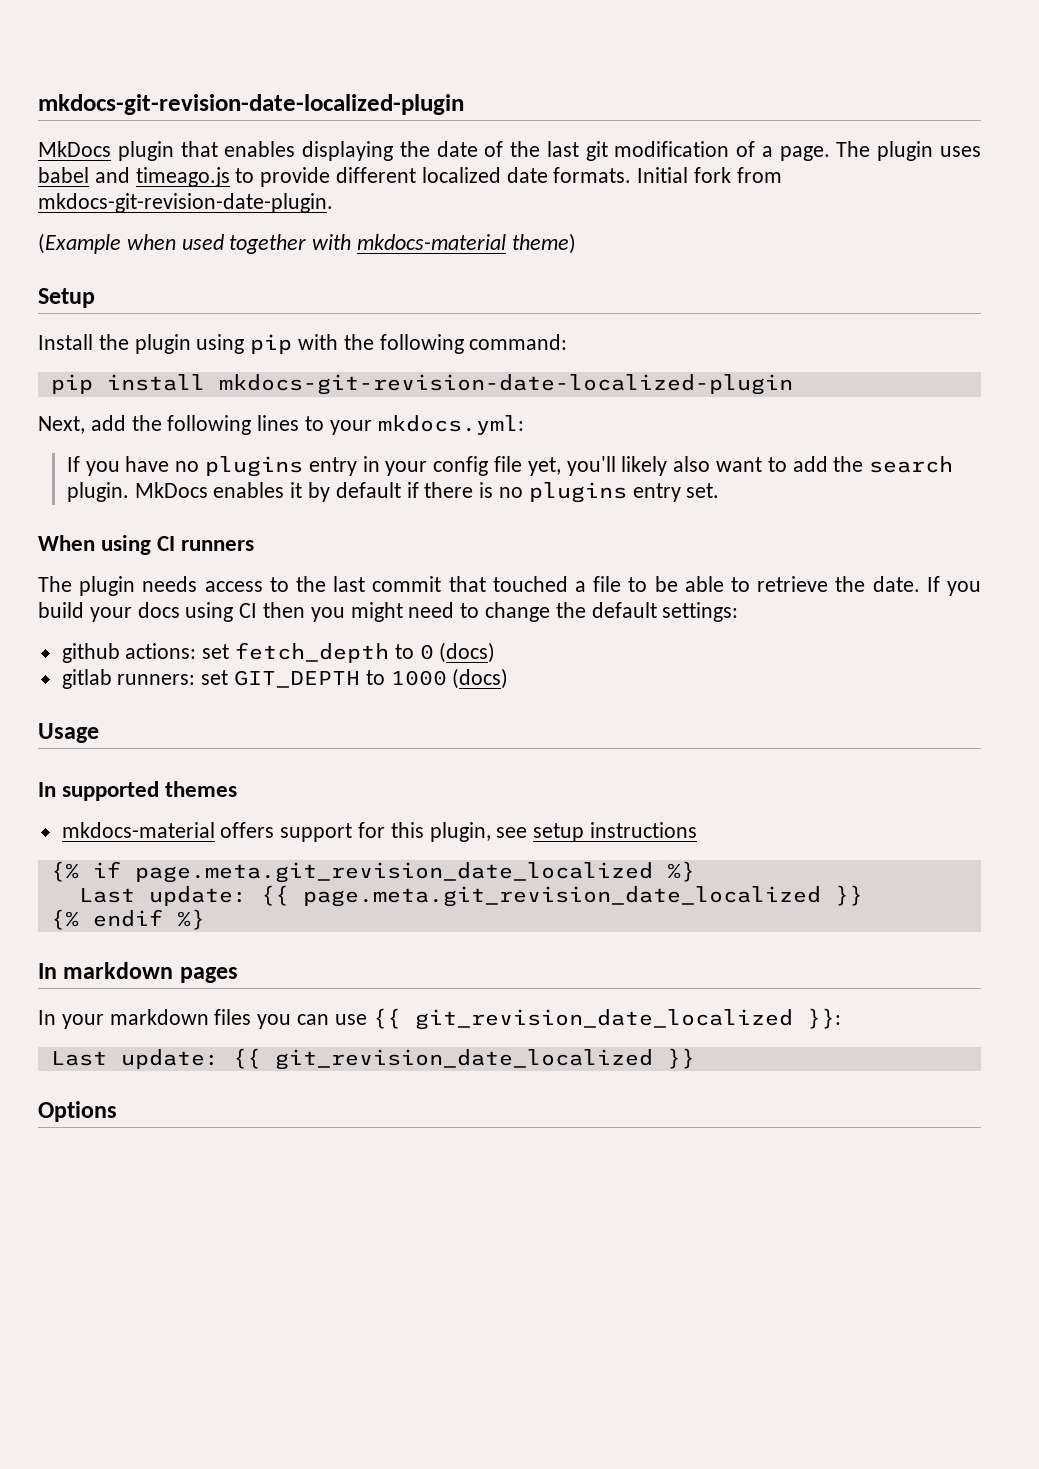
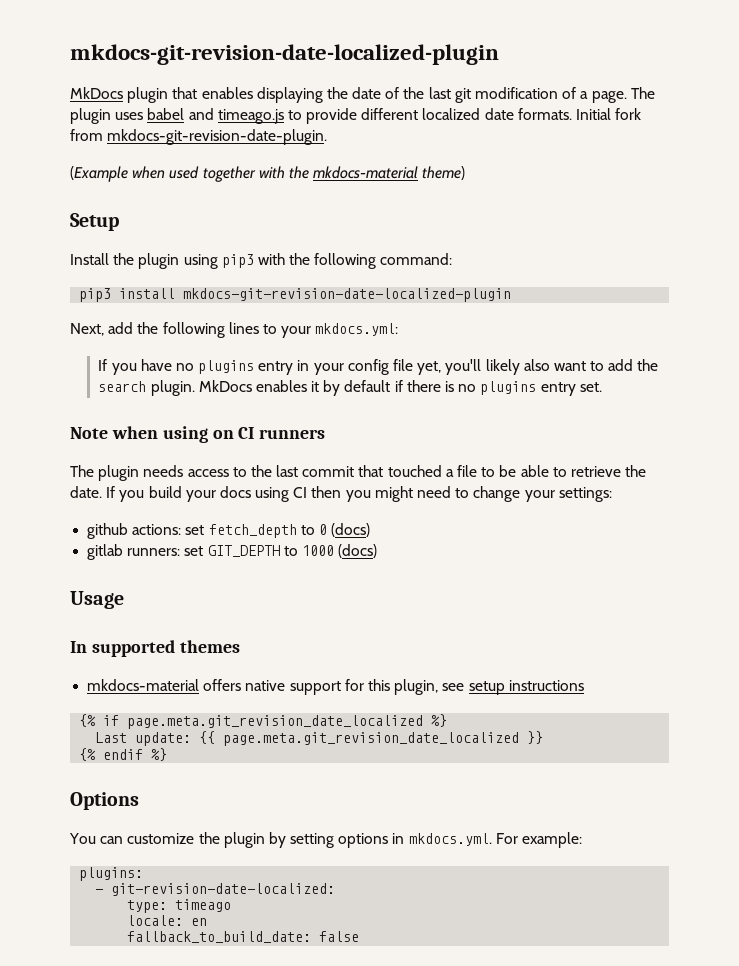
- (Example when used together with mkdocs-material theme)
+ (Example when used together with the mkdocs-material theme)
- Install the plugin using pip with the following command:
+ Install the plugin using pip3 with the following command:
- pip install mkdocs-git-revision-date-localized-plugin
+ pip3 install mkdocs-git-revision-date-localized-plugin
- When using CI runners
+ Note when using on CI runners
- If you build your docs using CI then you might need to change the default settings:
+ If you build your docs using CI then you might need to change your settings:
- mkdocs-material offers support for this plugin, see setup instructions
+ mkdocs-material offers native support for this plugin, see setup instructions
- In markdown pages
- In your markdown files you can use {{ git_revision_date_localized }}:
- Last update: {{ git_revision_date_localized }}
  Options
+ You can customize the plugin by setting options in mkdocs.yml. For example:
+ plugins:
+ - git-revision-date-localized:
+ type: timeago
+ locale: en
+ fallback_to_build_date: false

